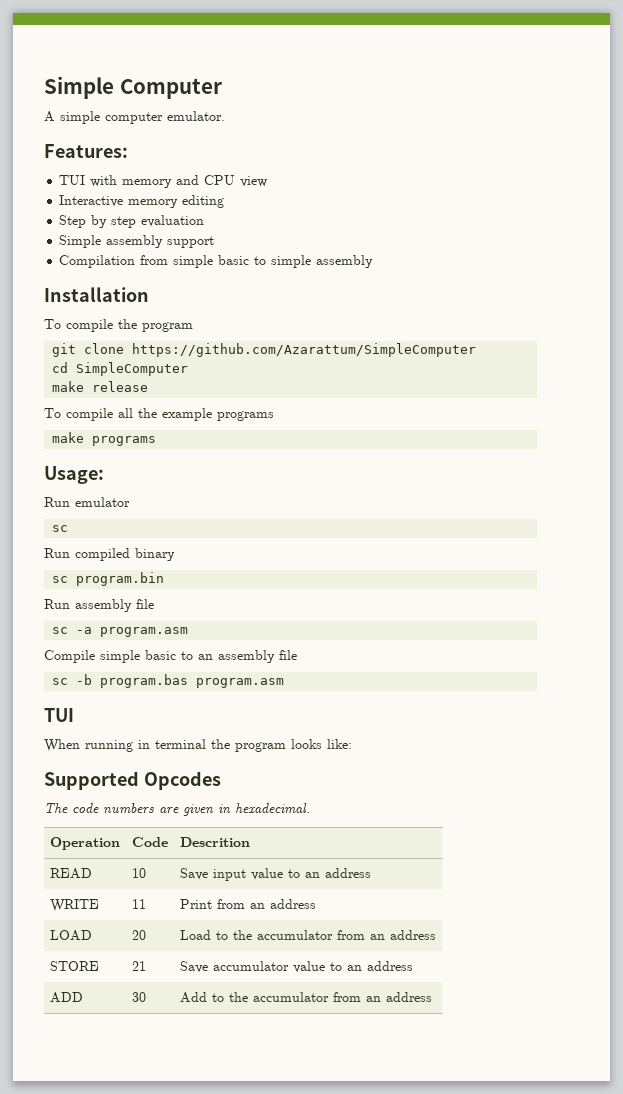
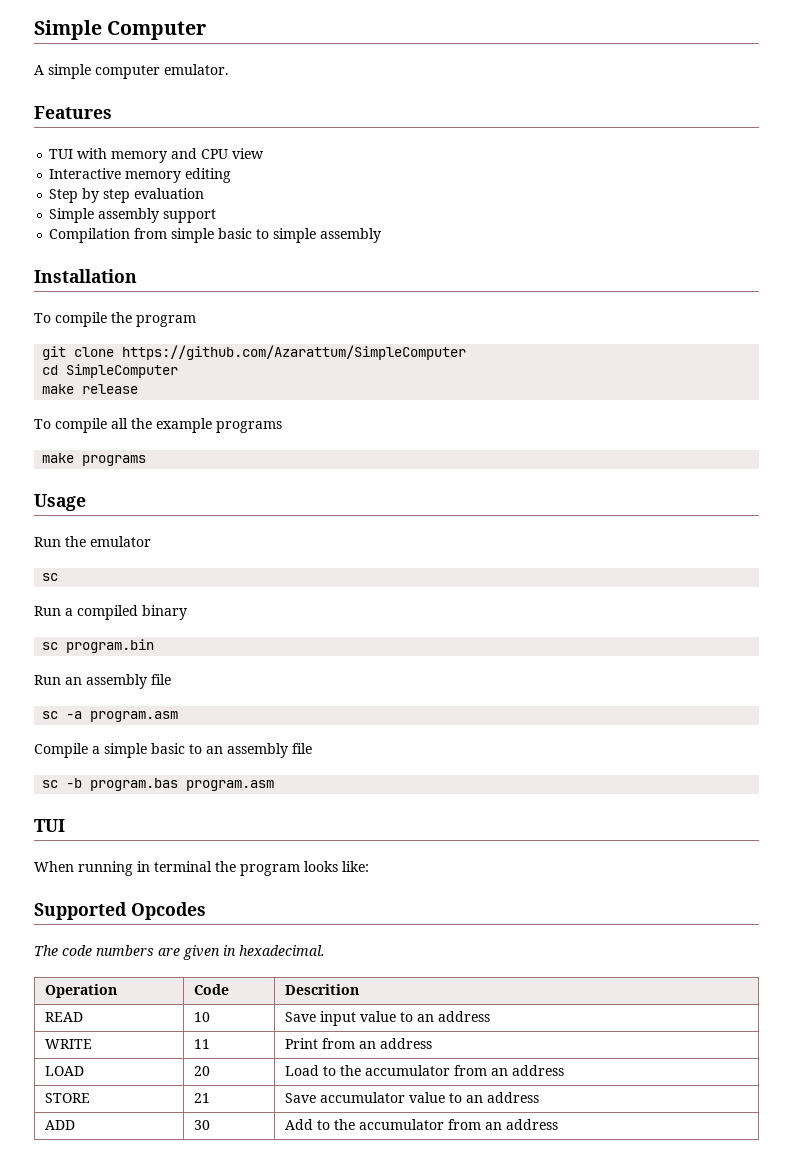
- Features:
+ Features
- Usage:
- Run emulator
+ Usage
+ Run the emulator
- Run compiled binary
+ Run a compiled binary
- Run assembly file
+ Run an assembly file
- Compile simple basic to an assembly file
+ Compile a simple basic to an assembly file

